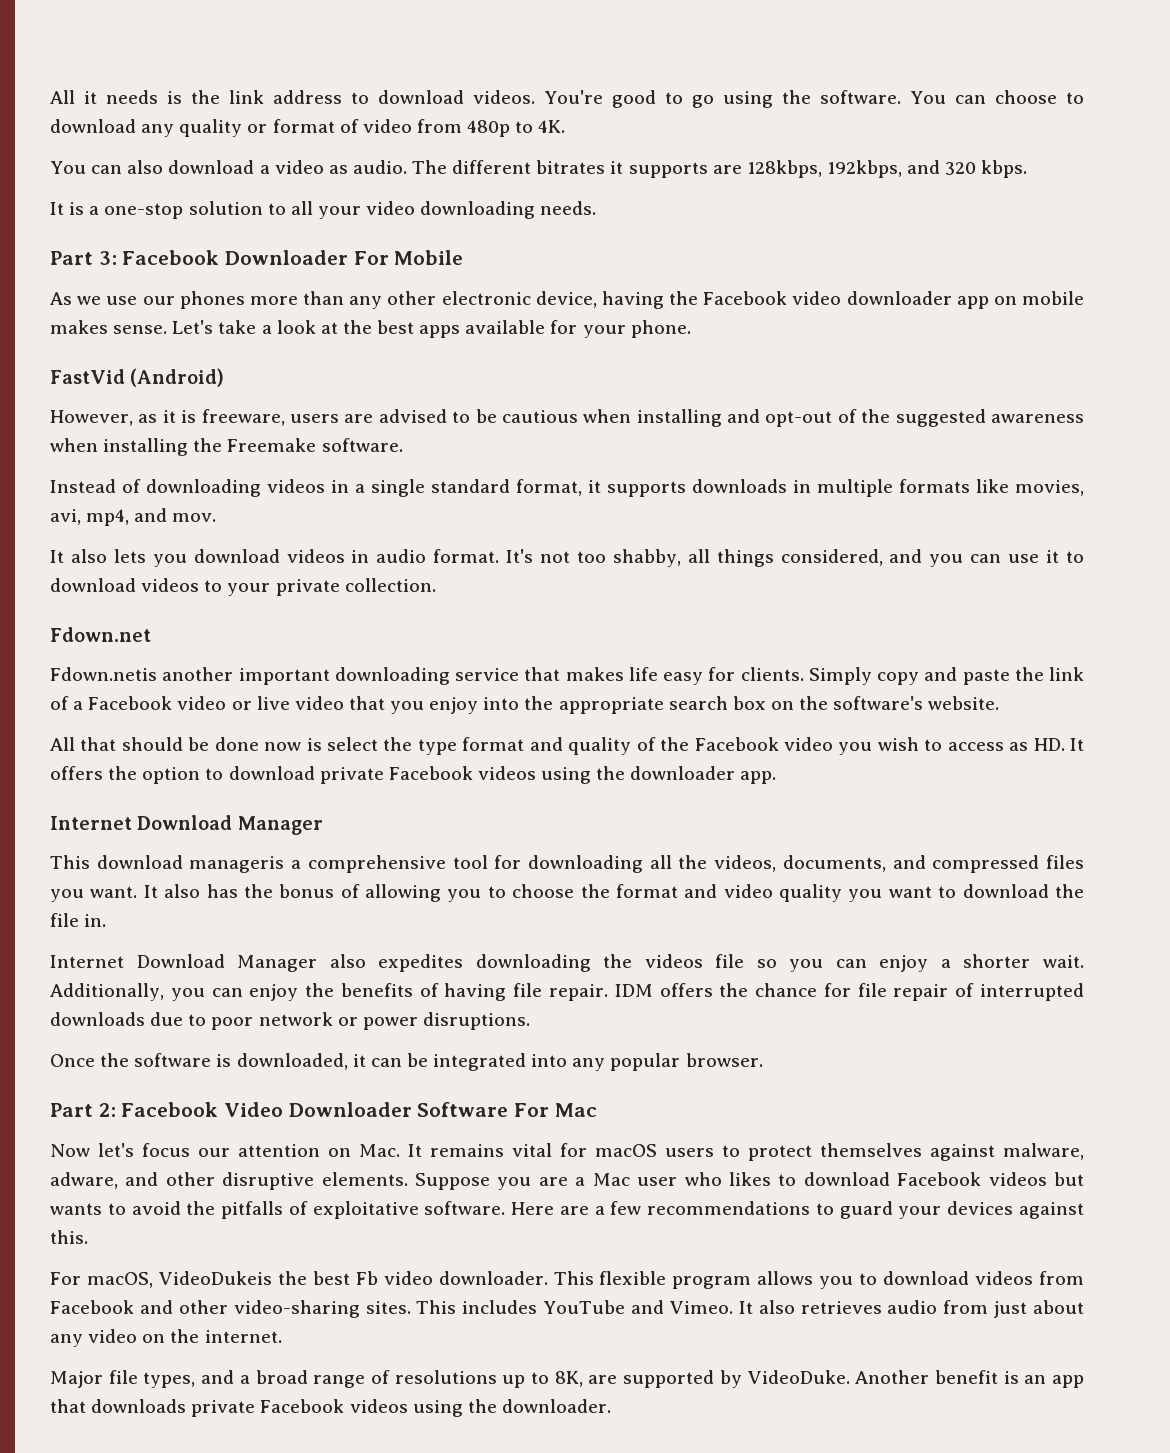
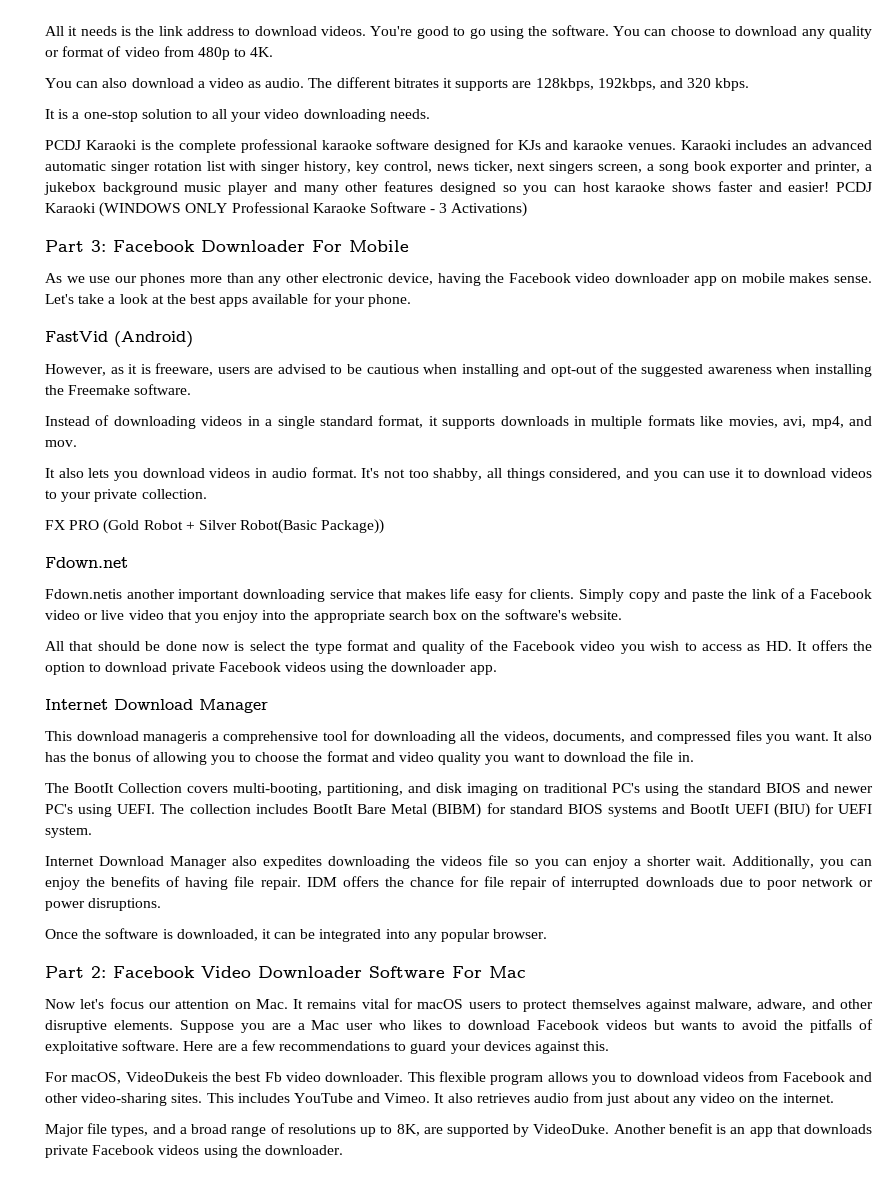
+ PCDJ Karaoki is the complete professional karaoke software designed for KJs and karaoke venues. Karaoki includes an advanced automatic singer rotation list with singer history, key control, news ticker, next singers screen, a song book exporter and printer, a jukebox background music player and many other features designed so you can host karaoke shows faster and easier! PCDJ Karaoki (WINDOWS ONLY Professional Karaoke Software - 3 Activations)
+ FX PRO (Gold Robot + Silver Robot(Basic Package))
+ The BootIt Collection covers multi-booting, partitioning, and disk imaging on traditional PC's using the standard BIOS and newer PC's using UEFI. The collection includes BootIt Bare Metal (BIBM) for standard BIOS systems and BootIt UEFI (BIU) for UEFI system.

